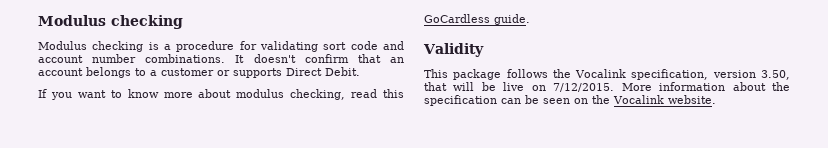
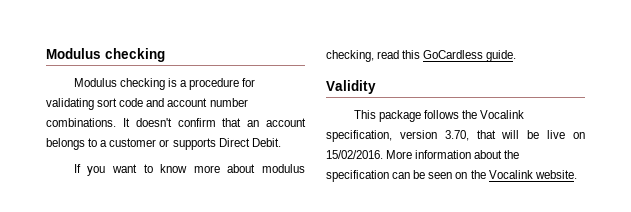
- This package follows the Vocalink specification, version 3.50, that will be live on 7/12/2015.
+ This package follows the Vocalink specification, version 3.70, that will be live on 15/02/2016.

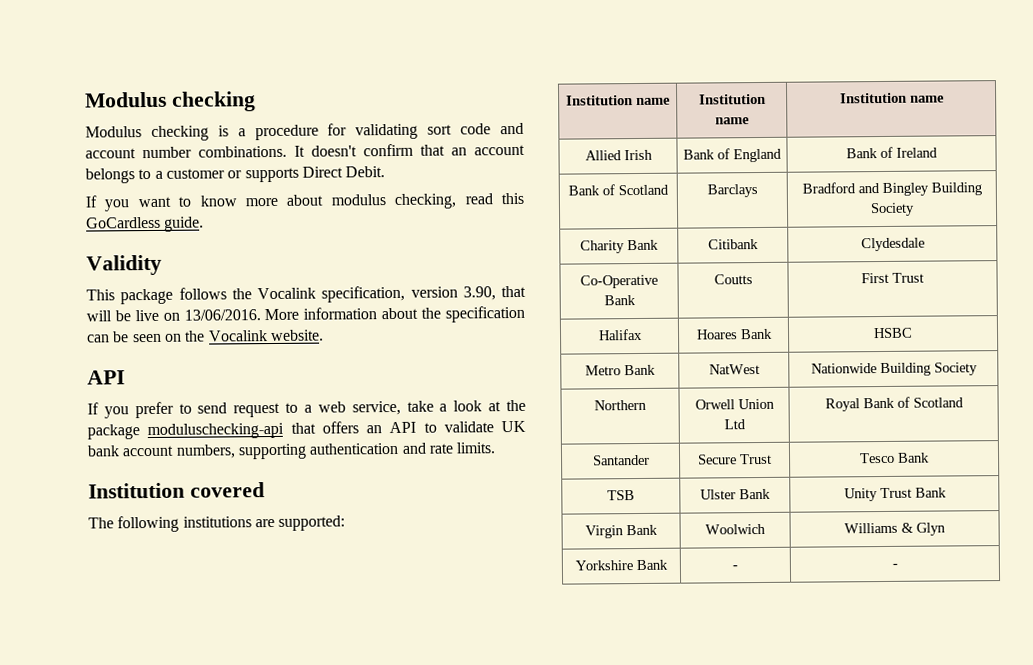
- This package follows the Vocalink specification, version 3.70, that will be live on 15/02/2016.
+ This package follows the Vocalink specification, version 3.90, that will be live on 13/06/2016.
  More information about the specification can be seen on the Vocalink website.
+ API
+ If you prefer to send request to a web service, take a look at the package moduluschecking-api that offers an API to validate UK bank account numbers, supporting authentication and rate limits.
+ Institution covered
+ The following institutions are supported:
+ Institution name | Institution name | Institution name
+ Allied Irish | Bank of England | Bank of Ireland
+ Bank of Scotland | Barclays | Bradford and Bingley Building Society
+ Charity Bank | Citibank | Clydesdale
+ Co-Operative Bank | Coutts | First Trust
+ Halifax | Hoares Bank | HSBC
+ Metro Bank | NatWest | Nationwide Building Society
+ Northern | Orwell Union Ltd | Royal Bank of Scotland
+ Santander | Secure Trust | Tesco Bank
+ TSB | Ulster Bank | Unity Trust Bank
+ Virgin Bank | Woolwich | Williams & Glyn
+ Yorkshire Bank | - | -

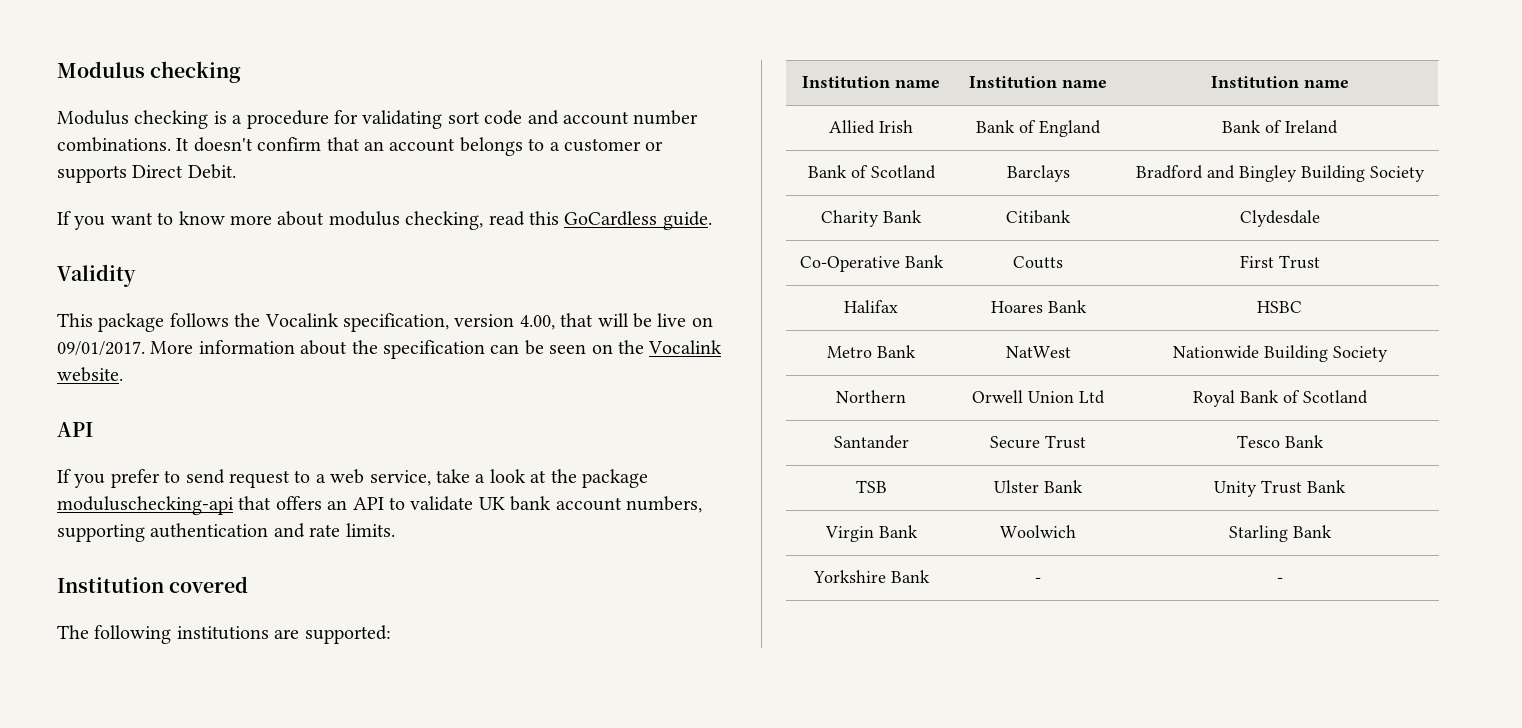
- This package follows the Vocalink specification, version 3.90, that will be live on 13/06/2016.
+ This package follows the Vocalink specification, version 4.00, that will be live on 09/01/2017.
- Virgin Bank | Woolwich | Williams & Glyn
+ Virgin Bank | Woolwich | Starling Bank

